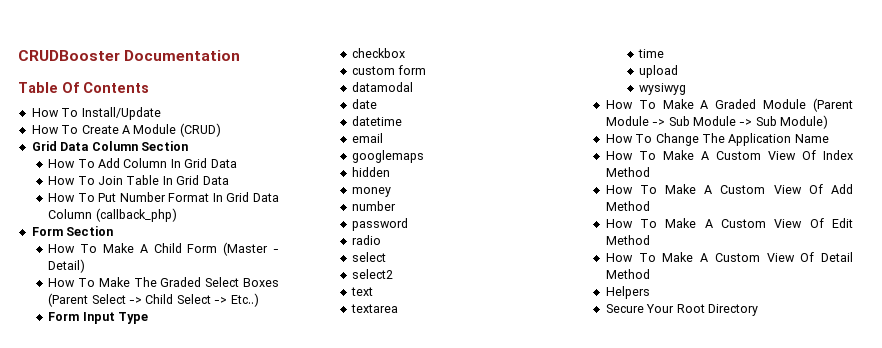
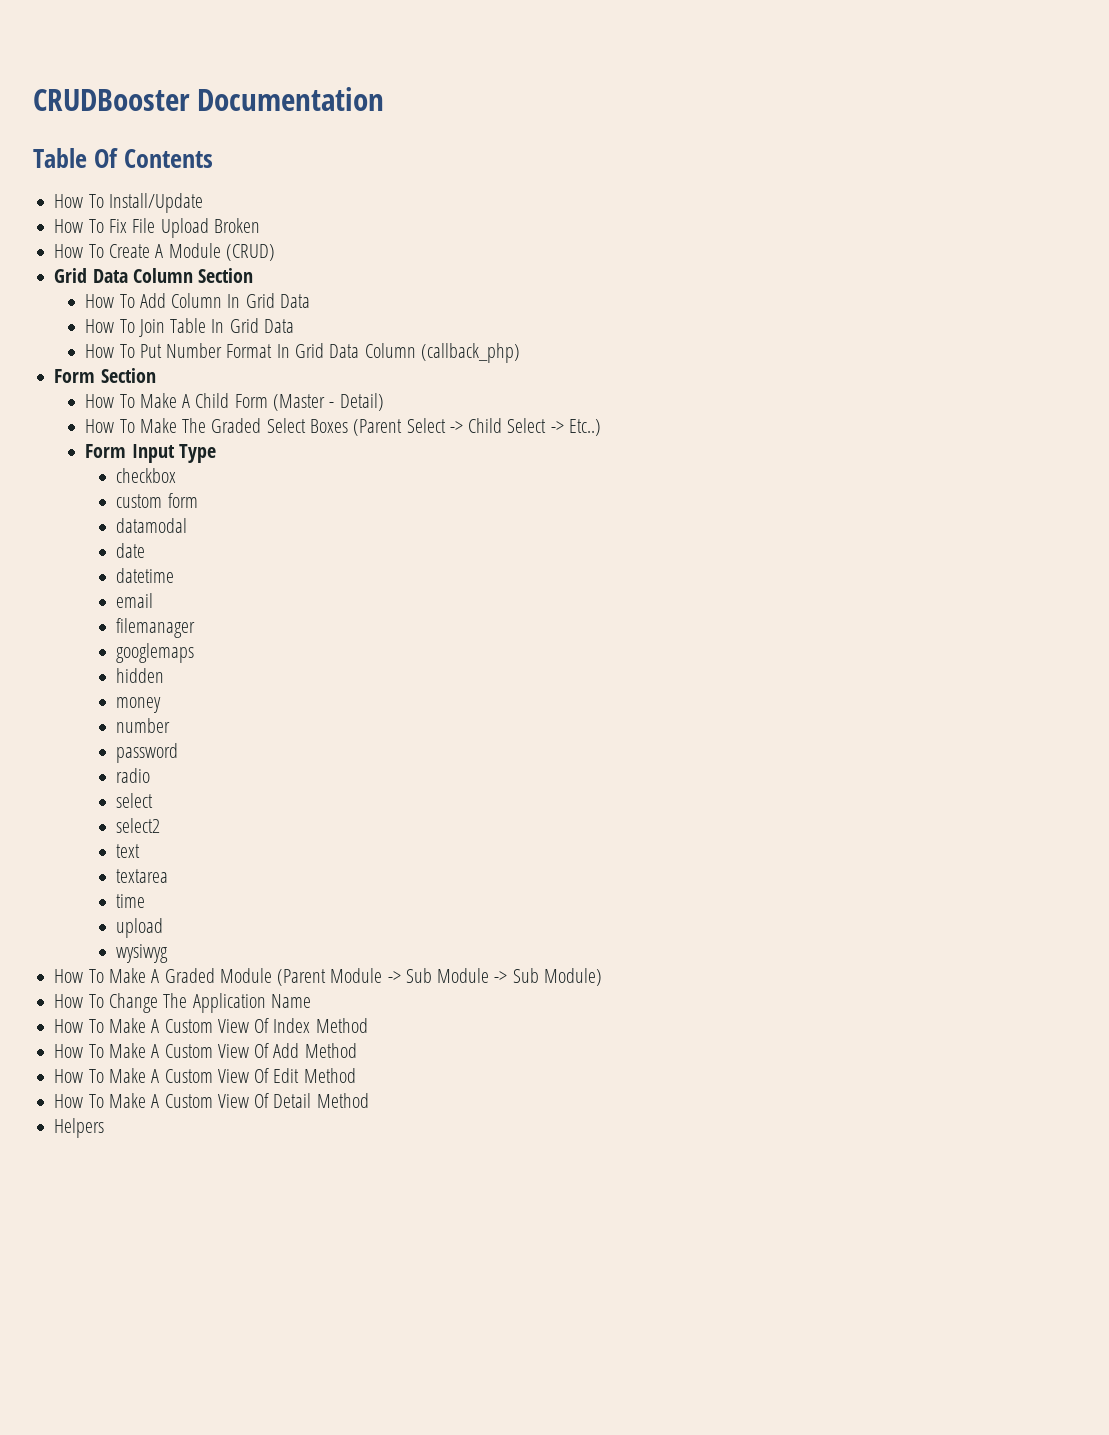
+ How To Fix File Upload Broken
+ filemanager
- Secure Your Root Directory

